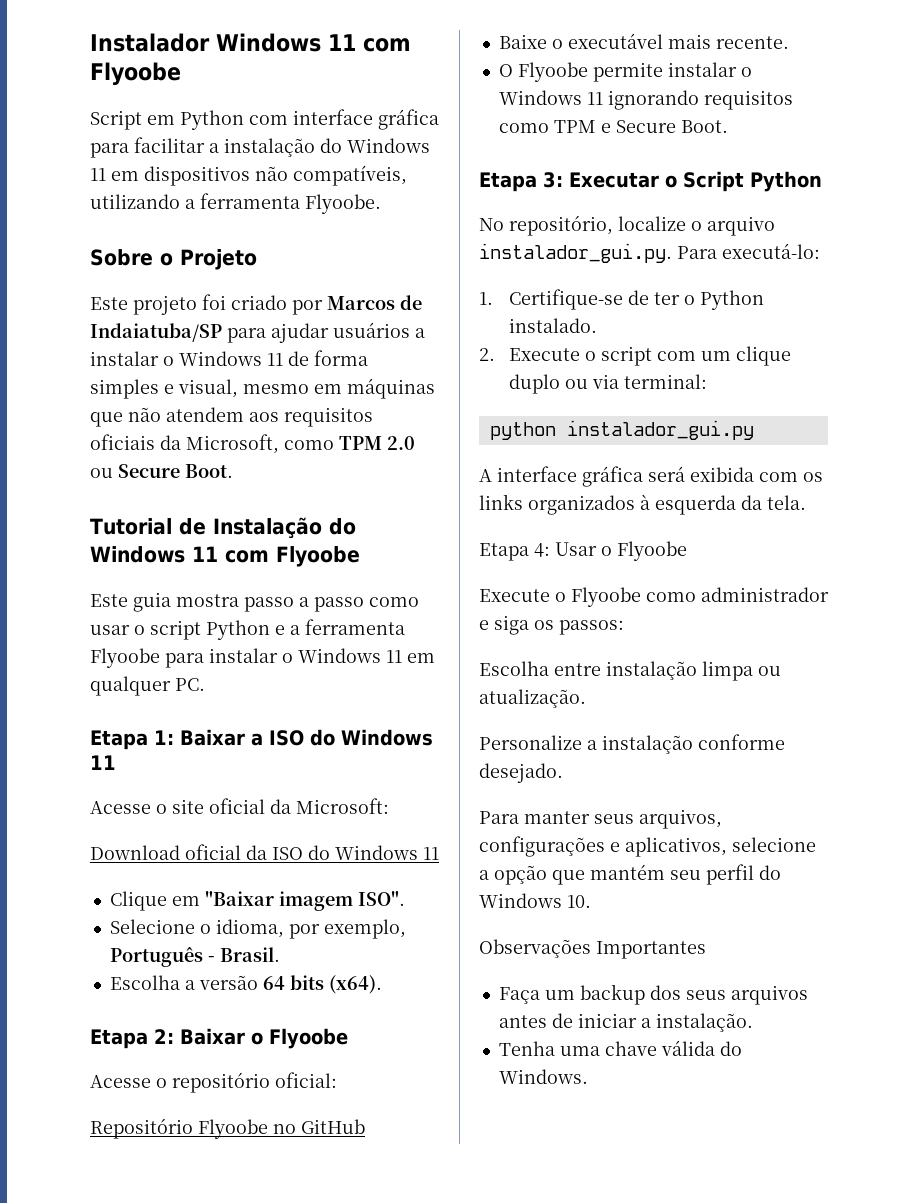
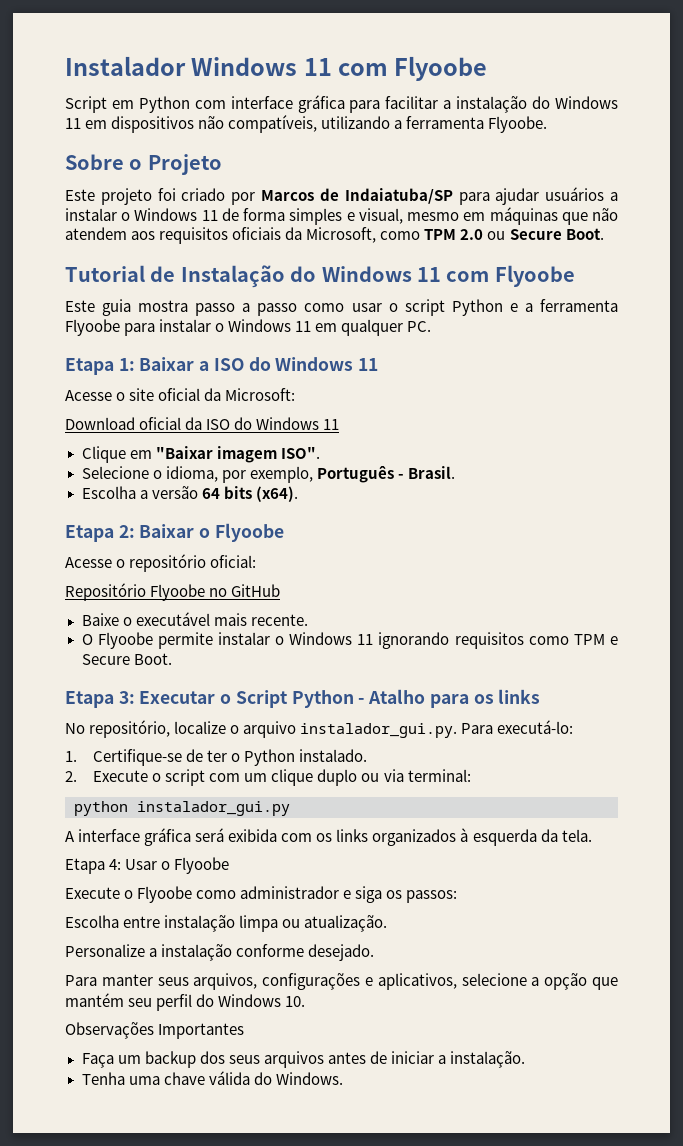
- Etapa 3: Executar o Script Python
+ Etapa 3: Executar o Script Python - Atalho para os links

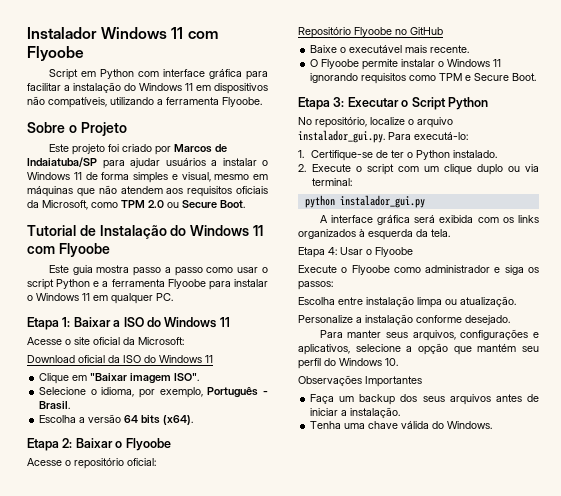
- Etapa 3: Executar o Script Python - Atalho para os links
+ Etapa 3: Executar o Script Python

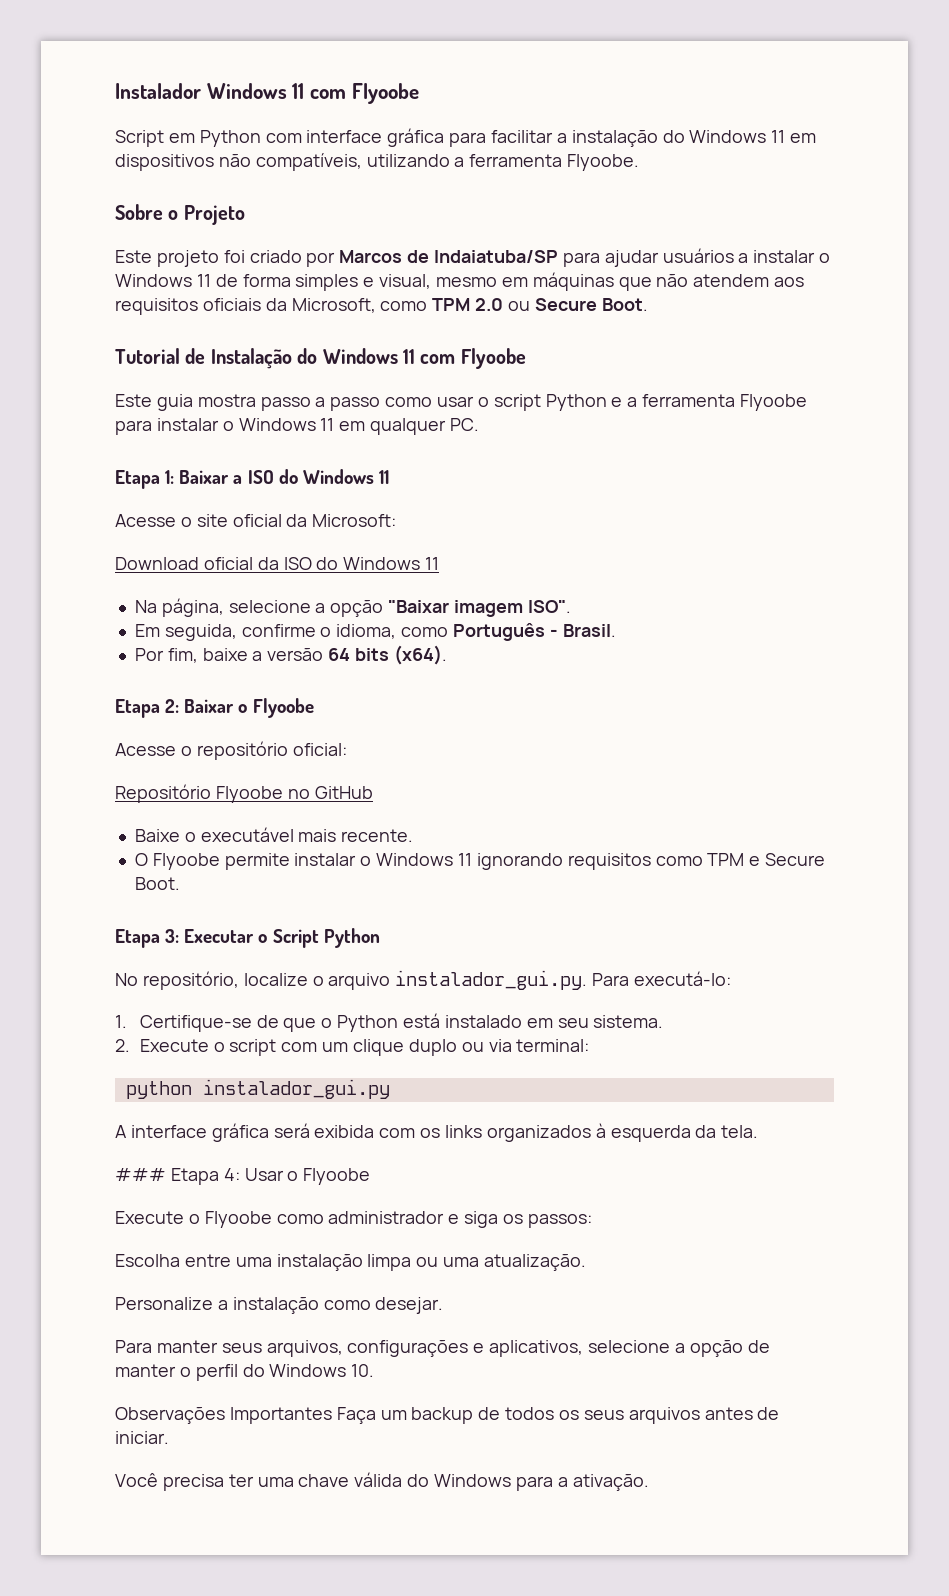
- Clique em "Baixar imagem ISO".
- Selecione o idioma, por exemplo, Português - Brasil.
+ Na página, selecione a opção "Baixar imagem ISO".
+ Em seguida, confirme o idioma, como Português - Brasil.
- Escolha a versão 64 bits (x64).
+ Por fim, baixe a versão 64 bits (x64).
- 1. Certifique-se de ter o Python instalado.
+ 1. Certifique-se de que o Python está instalado em seu sistema.
- Etapa 4: Usar o Flyoobe
+ ### Etapa 4: Usar o Flyoobe
- Escolha entre instalação limpa ou atualização.
+ Escolha entre uma instalação limpa ou uma atualização.
- Personalize a instalação conforme desejado.
+ Personalize a instalação como desejar.
- Para manter seus arquivos, configurações e aplicativos, selecione a opção que mantém seu perfil do Windows 10.
+ Para manter seus arquivos, configurações e aplicativos, selecione a opção de manter o perfil do Windows 10.
- Observações Importantes
- Faça um backup dos seus arquivos antes de iniciar a instalação.
- Tenha uma chave válida do Windows.
+ Observações Importantes Faça um backup de todos os seus arquivos antes de iniciar.
+ Você precisa ter uma chave válida do Windows para a ativação.

